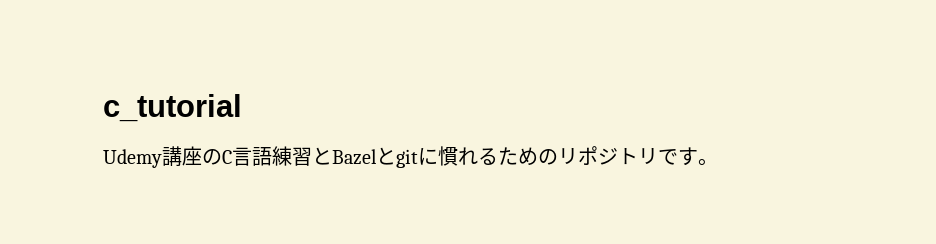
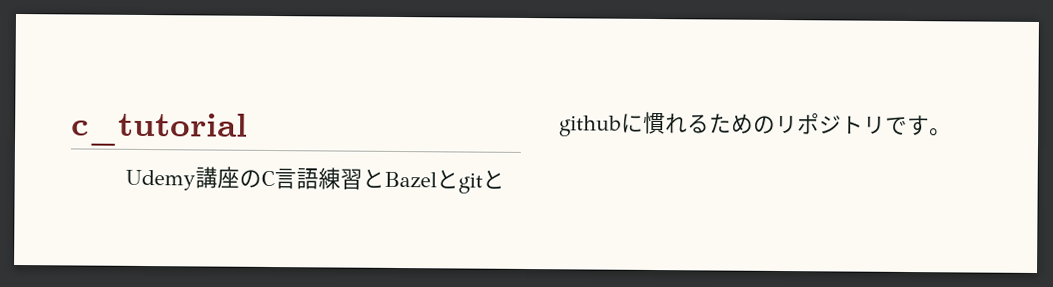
- Udemy講座のC言語練習とBazelとgitに慣れるためのリポジトリです。
+ Udemy講座のC言語練習とBazelとgitとgithubに慣れるためのリポジトリです。

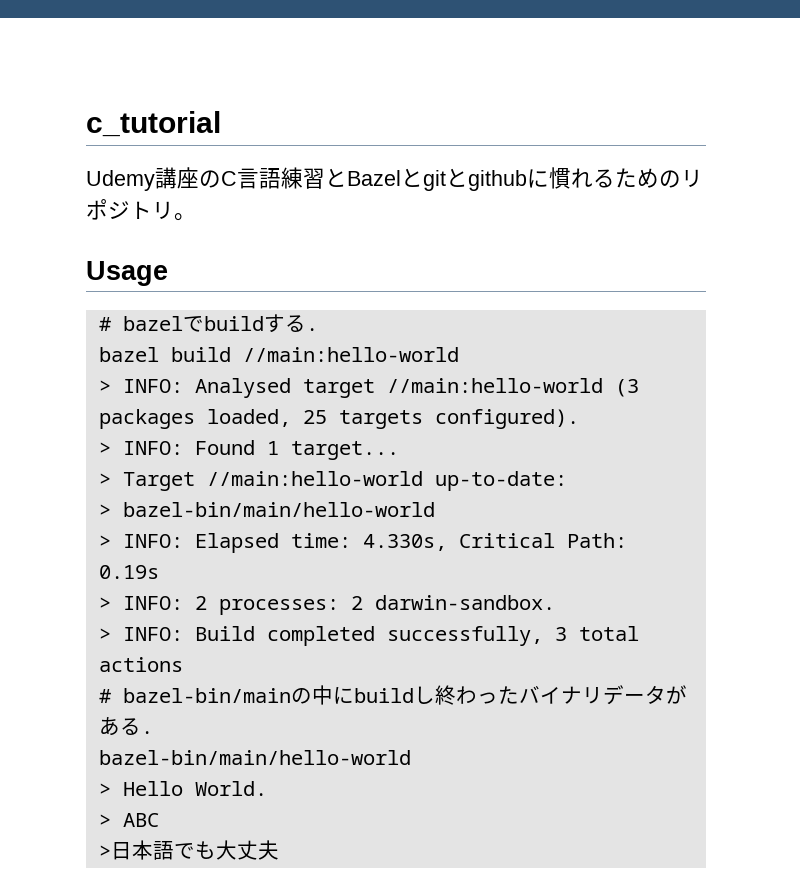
- Udemy講座のC言語練習とBazelとgitとgithubに慣れるためのリポジトリです。
+ Udemy講座のC言語練習とBazelとgitとgithubに慣れるためのリポジトリ。
+ Usage
+ # bazelでbuildする.
+ bazel build //main:hello-world
+ > INFO: Analysed target //main:hello-world (3 packages loaded, 25 targets configured).
+ > INFO: Found 1 target...
+ > Target //main:hello-world up-to-date:
+ > bazel-bin/main/hello-world
+ > INFO: Elapsed time: 4.330s, Critical Path: 0.19s
+ > INFO: 2 processes: 2 darwin-sandbox.
+ > INFO: Build completed successfully, 3 total actions
+ # bazel-bin/mainの中にbuildし終わったバイナリデータがある.
+ bazel-bin/main/hello-world
+ > Hello World.
+ > ABC
+ >日本語でも大丈夫

